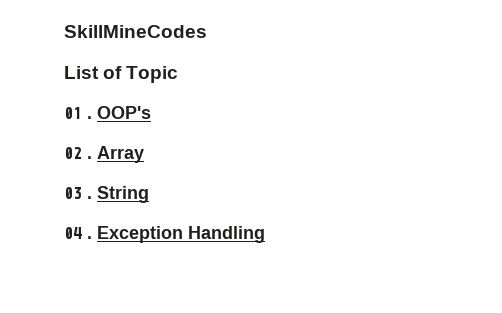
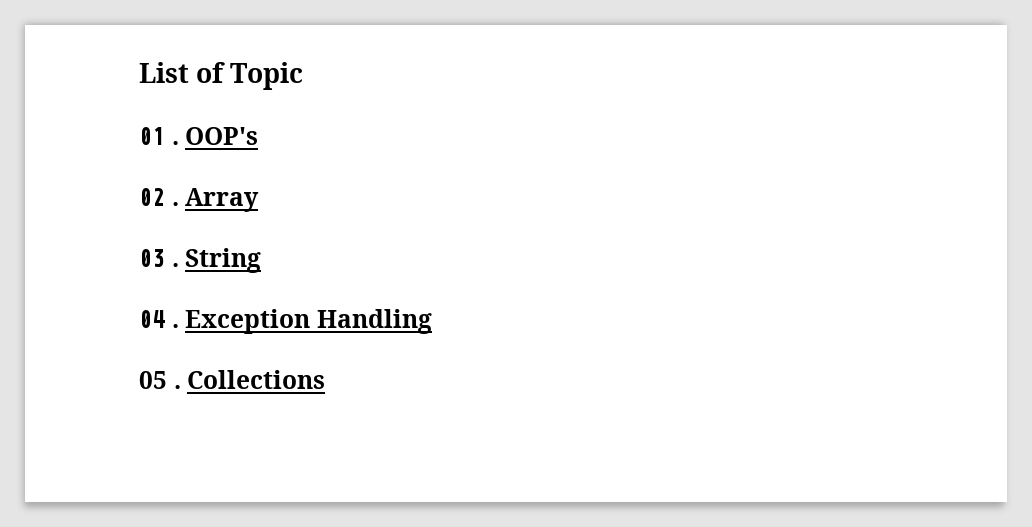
- SkillMineCodes
+ 05 . Collections

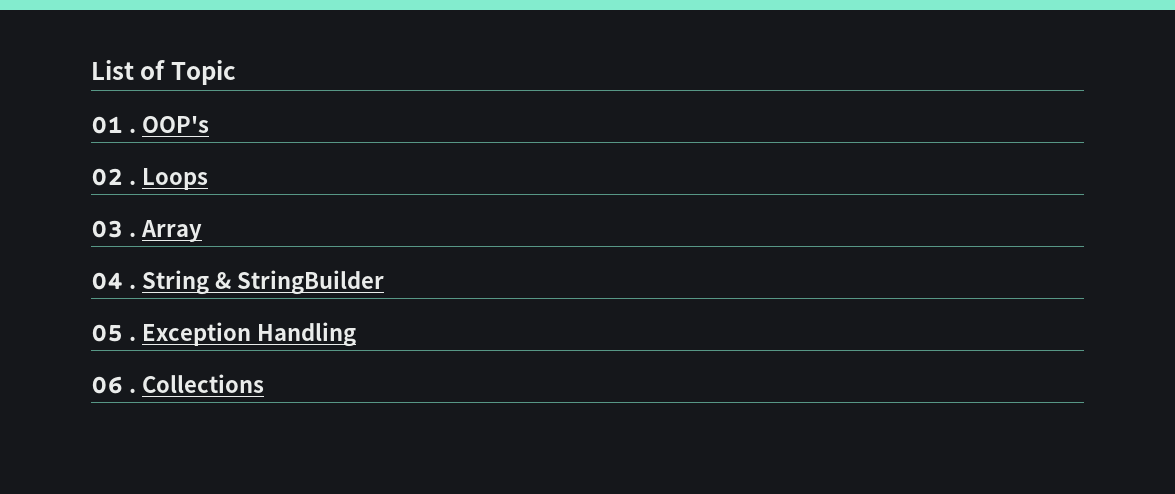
- Array
+ Loops
- String
+ Array
+ String & StringBuilder
+ 05 .
- 05 .
+ 06 .

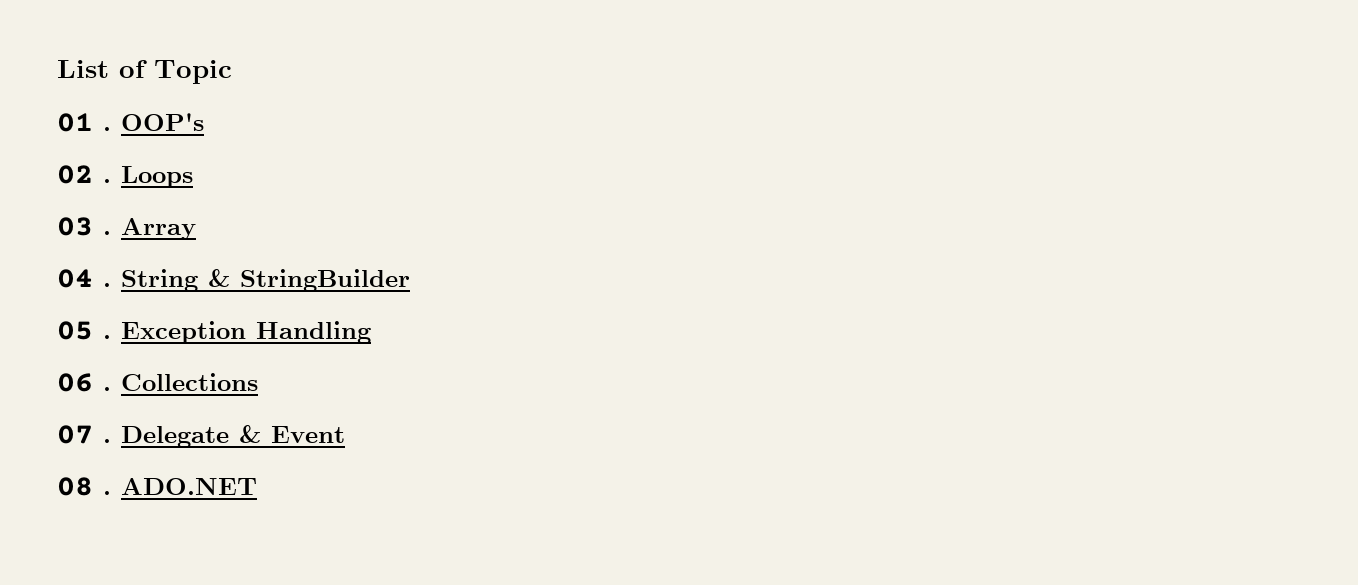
+ 07 . Delegate & Event
+ 08 . ADO.NET

